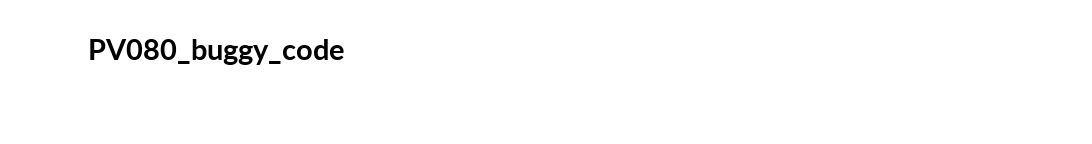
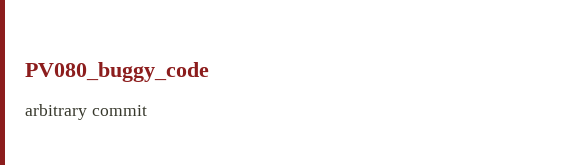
+ arbitrary commit

